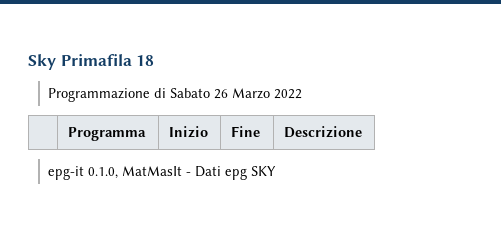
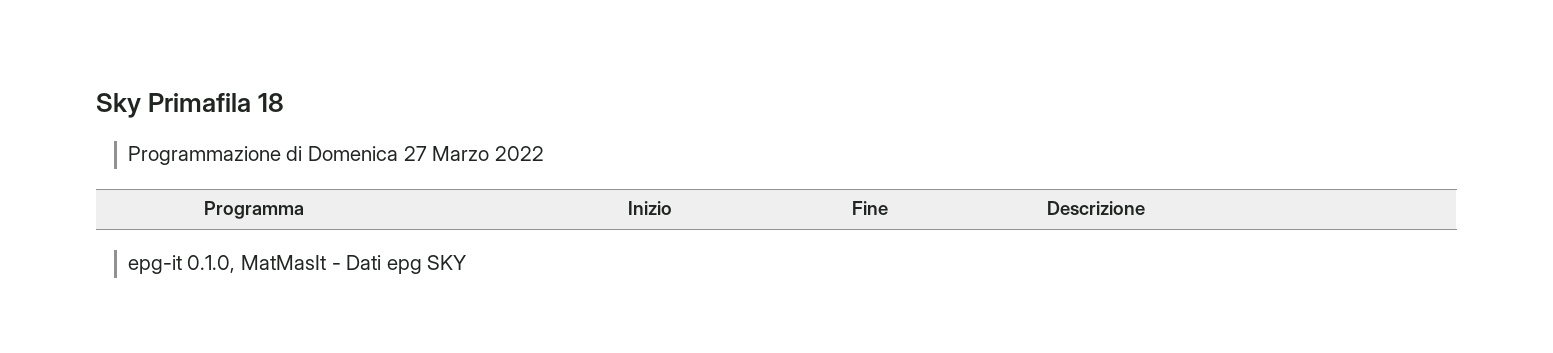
- Programmazione di Sabato 26 Marzo 2022
+ Programmazione di Domenica 27 Marzo 2022

